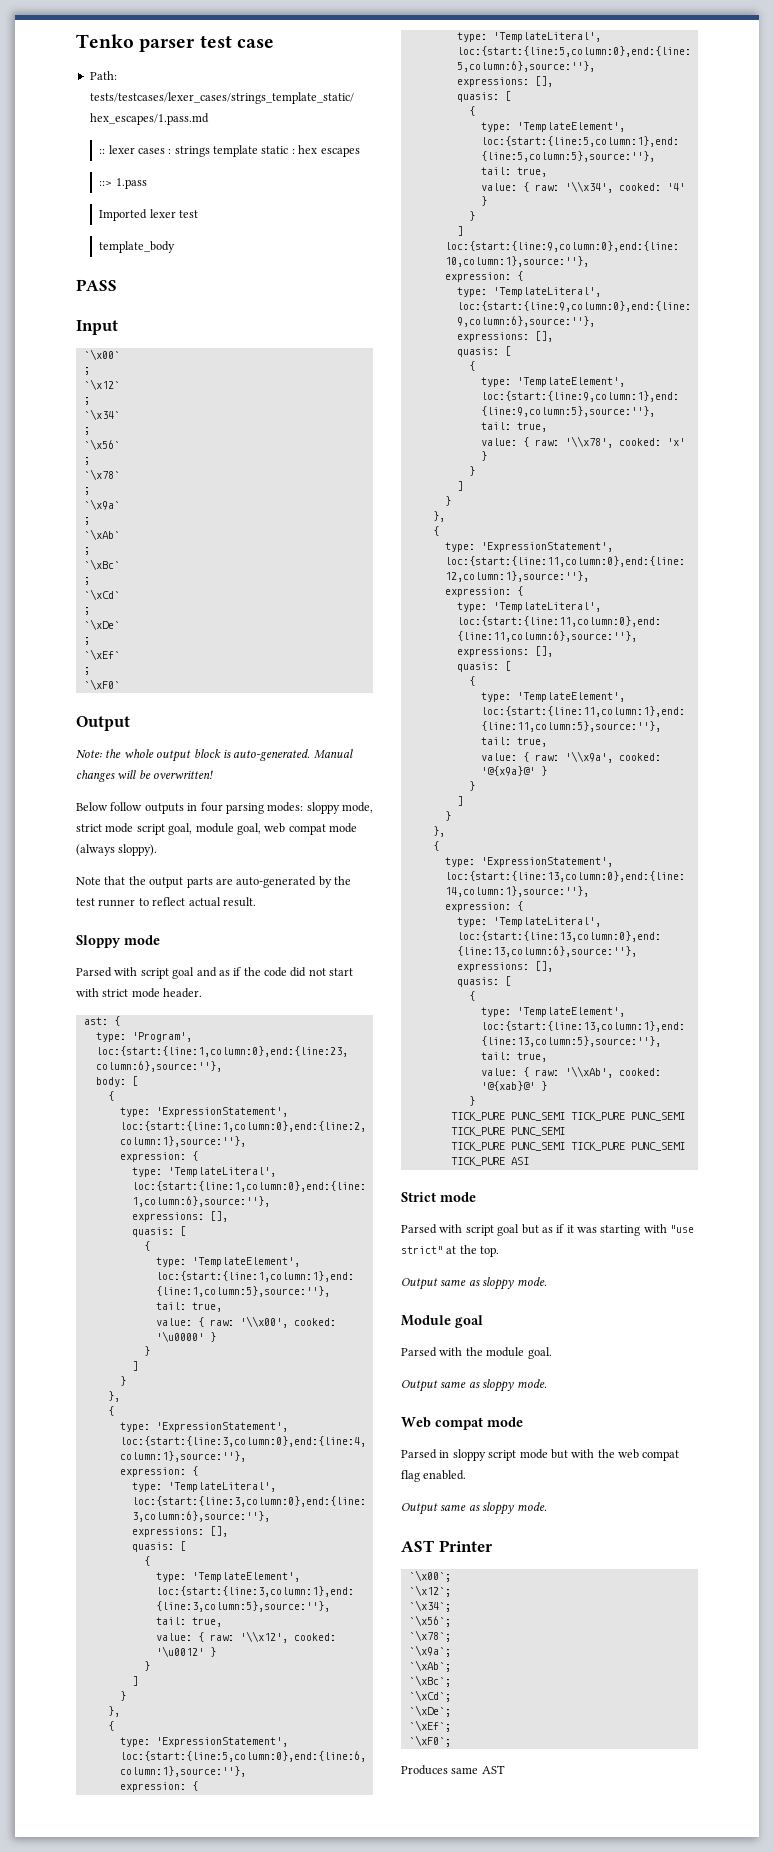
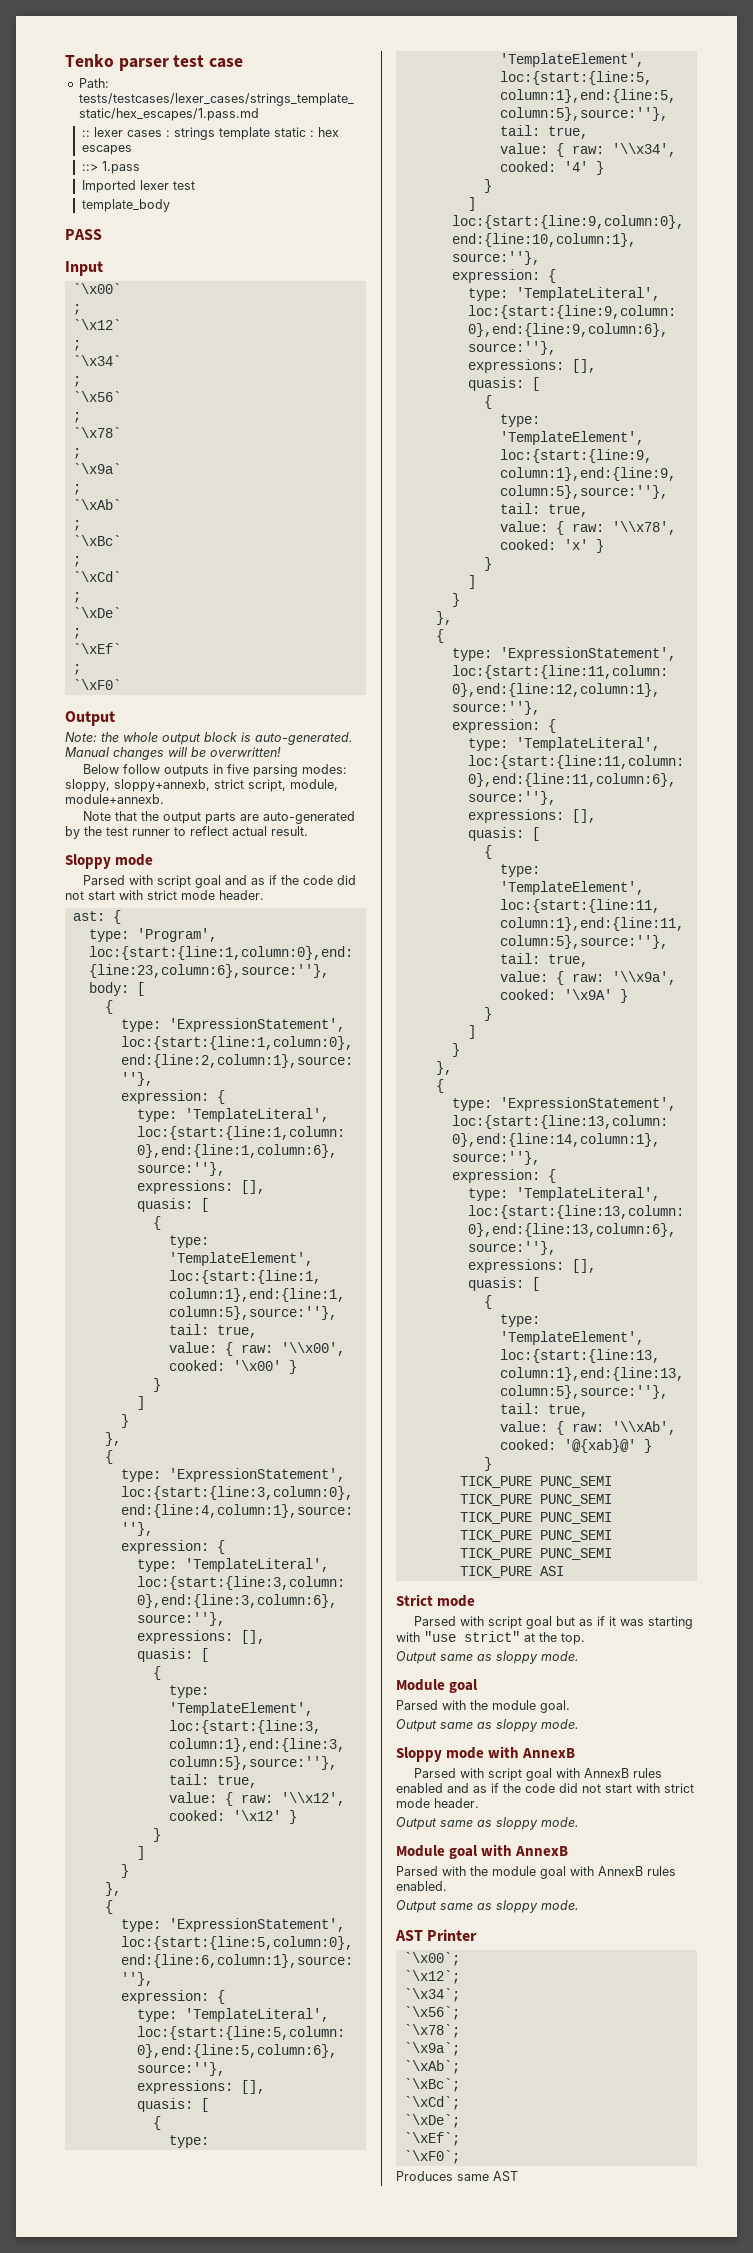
- Below follow outputs in four parsing modes: sloppy mode, strict mode script goal, module goal, web compat mode (always sloppy).
+ Below follow outputs in five parsing modes: sloppy, sloppy+annexb, strict script, module, module+annexb.
- value: { raw: '\\x00', cooked: '\u0000' }
+ value: { raw: '\\x00', cooked: '\x00' }
- value: { raw: '\\x12', cooked: '\u0012' }
+ value: { raw: '\\x12', cooked: '\x12' }
- value: { raw: '\\x9a', cooked: '@{x9a}@' }
+ value: { raw: '\\x9a', cooked: '\x9A' }
- Web compat mode
- Parsed in sloppy script mode but with the web compat flag enabled.
+ Sloppy mode with AnnexB
+ Parsed with script goal with AnnexB rules enabled and as if the code did not start with strict mode header.
+ Output same as sloppy mode.
+ Module goal with AnnexB
+ Parsed with the module goal with AnnexB rules enabled.

